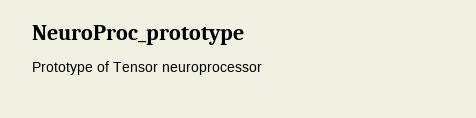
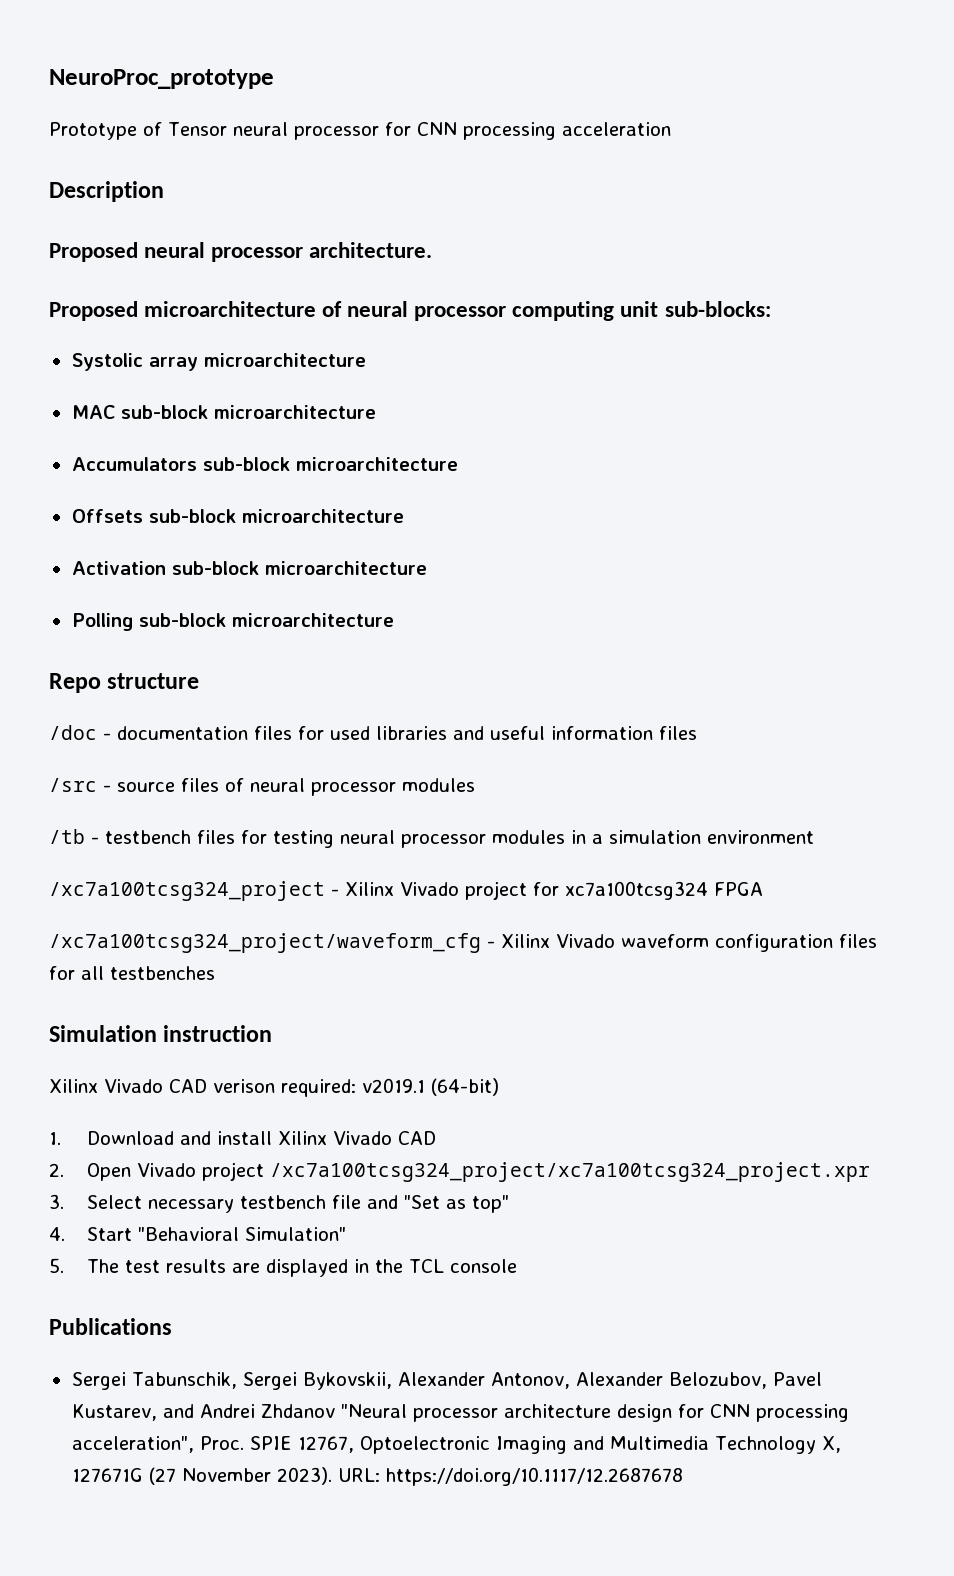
- Prototype of Tensor neuroprocessor
+ Prototype of Tensor neural processor for CNN processing acceleration
+ Description
+ Proposed neural processor architecture.
+ Proposed microarchitecture of neural processor computing unit sub-blocks:
+ Systolic array microarchitecture
+ MAC sub-block microarchitecture
+ Accumulators sub-block microarchitecture
+ Offsets sub-block microarchitecture
+ Activation sub-block microarchitecture
+ Polling sub-block microarchitecture
+ Repo structure
+ /doc - documentation files for used libraries and useful information files
+ /src - source files of neural processor modules
+ /tb - testbench files for testing neural processor modules in a simulation environment
+ /xc7a100tcsg324_project - Xilinx Vivado project for xc7a100tcsg324 FPGA
+ /xc7a100tcsg324_project/waveform_cfg - Xilinx Vivado waveform configuration files for all testbenches
+ Simulation instruction
+ Xilinx Vivado CAD verison required: v2019.1 (64-bit)
+ 1. Download and install Xilinx Vivado CAD
+ 2. Open Vivado project /xc7a100tcsg324_project/xc7a100tcsg324_project.xpr
+ 3. Select necessary testbench file and "Set as top"
+ 4. Start "Behavioral Simulation"
+ 5. The test results are displayed in the TCL console
+ Publications
+ Sergei Tabunschik, Sergei Bykovskii, Alexander Antonov, Alexander Belozubov, Pavel Kustarev, and Andrei Zhdanov "Neural processor architecture design for CNN processing acceleration", Proc. SPIE 12767, Optoelectronic Imaging and Multimedia Technology X, 127671G (27 November 2023). URL: https://doi.org/10.1117/12.2687678

